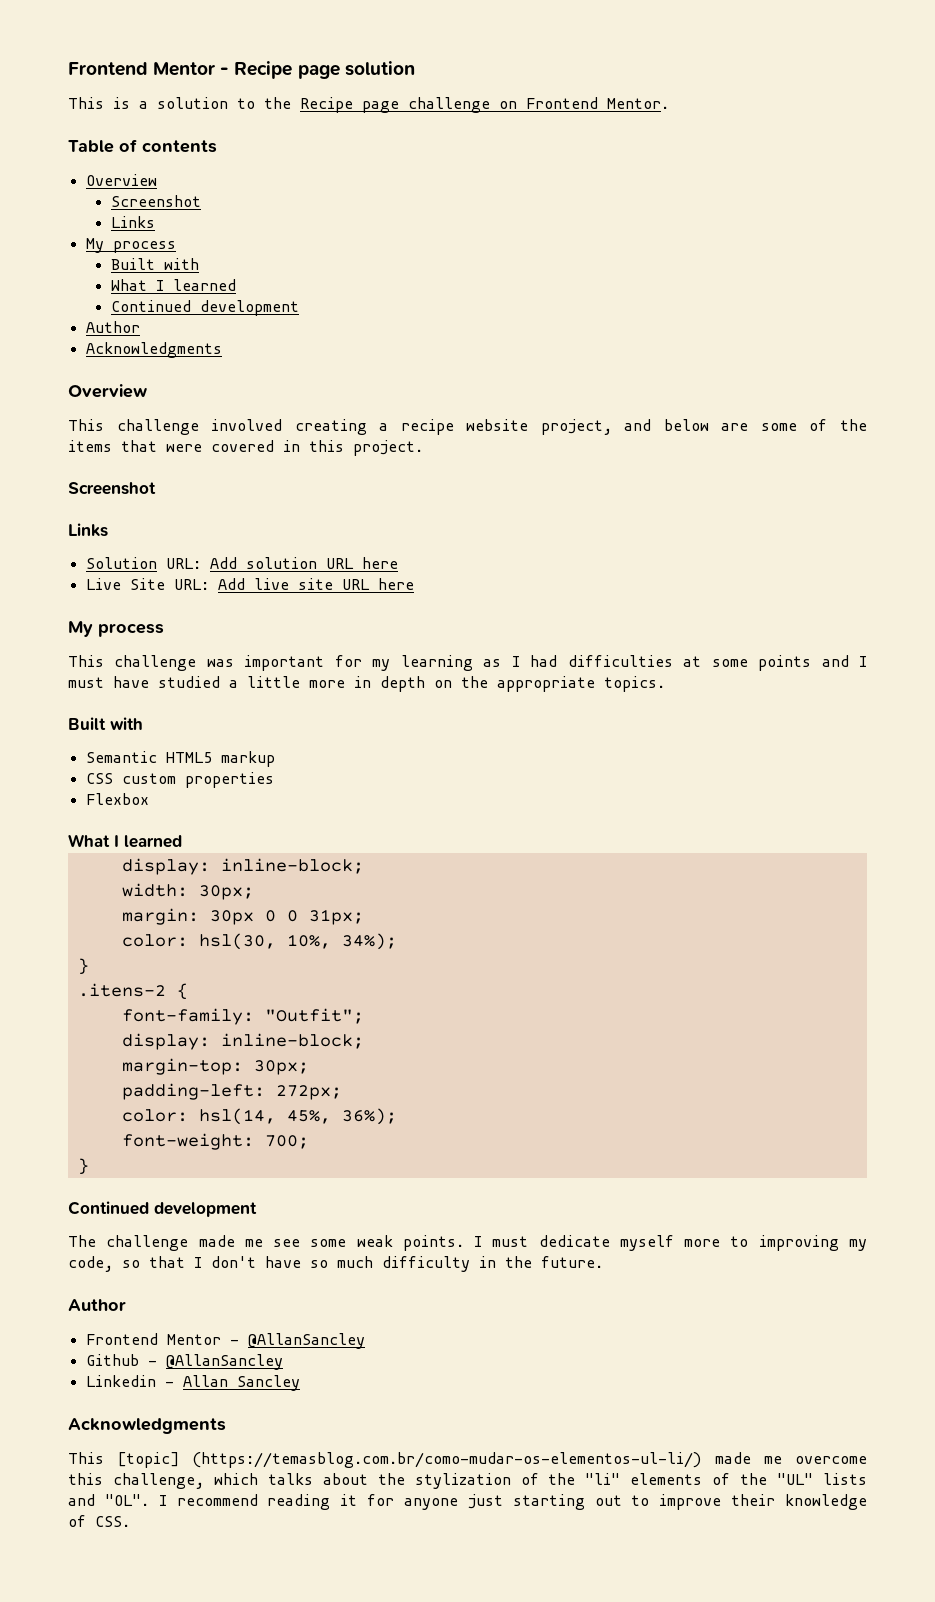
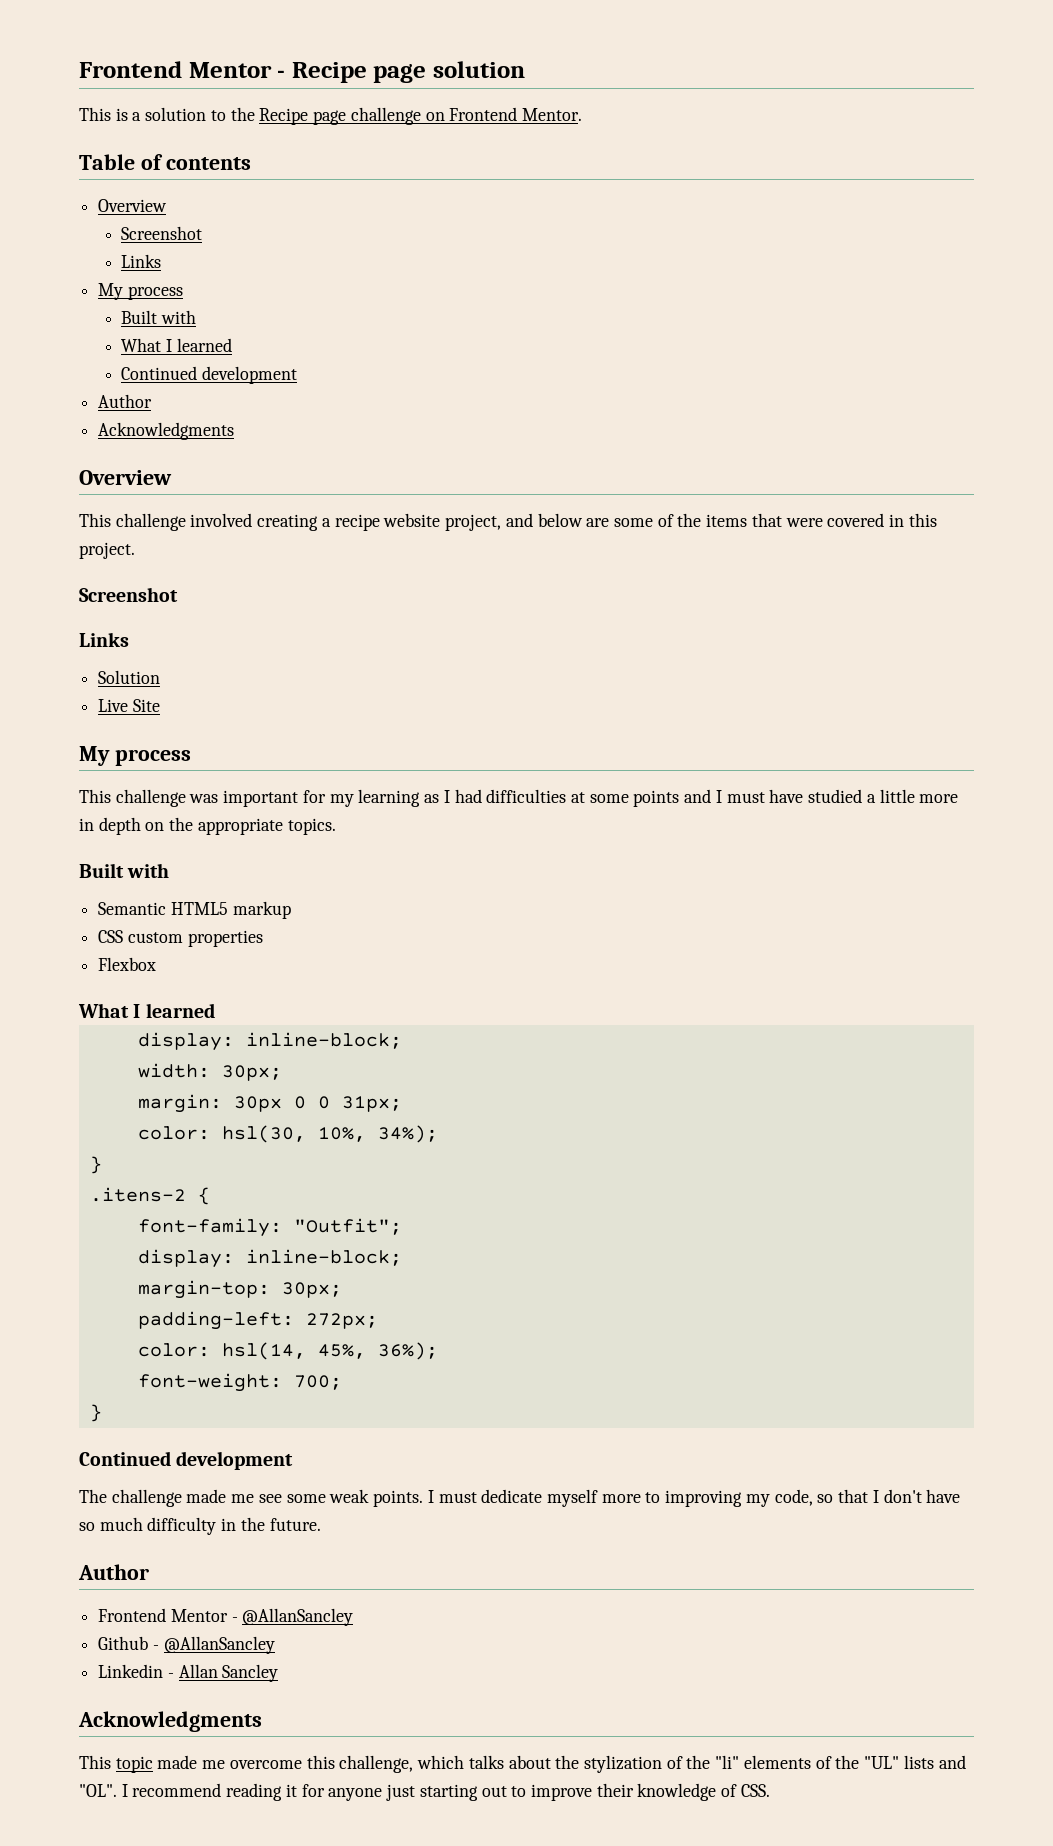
- Solution URL: Add solution URL here
- Live Site URL: Add live site URL here
+ Solution
+ Live Site
- This [topic] (https://temasblog.com.br/como-mudar-os-elementos-ul-li/) made me overcome this challenge, which talks about the stylization of the "li" elements of the "UL" lists and "OL". I recommend reading it for anyone just starting out to improve their knowledge of CSS.
+ This topic made me overcome this challenge, which talks about the stylization of the "li" elements of the "UL" lists and "OL". I recommend reading it for anyone just starting out to improve their knowledge of CSS.

